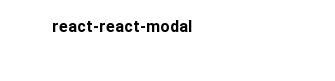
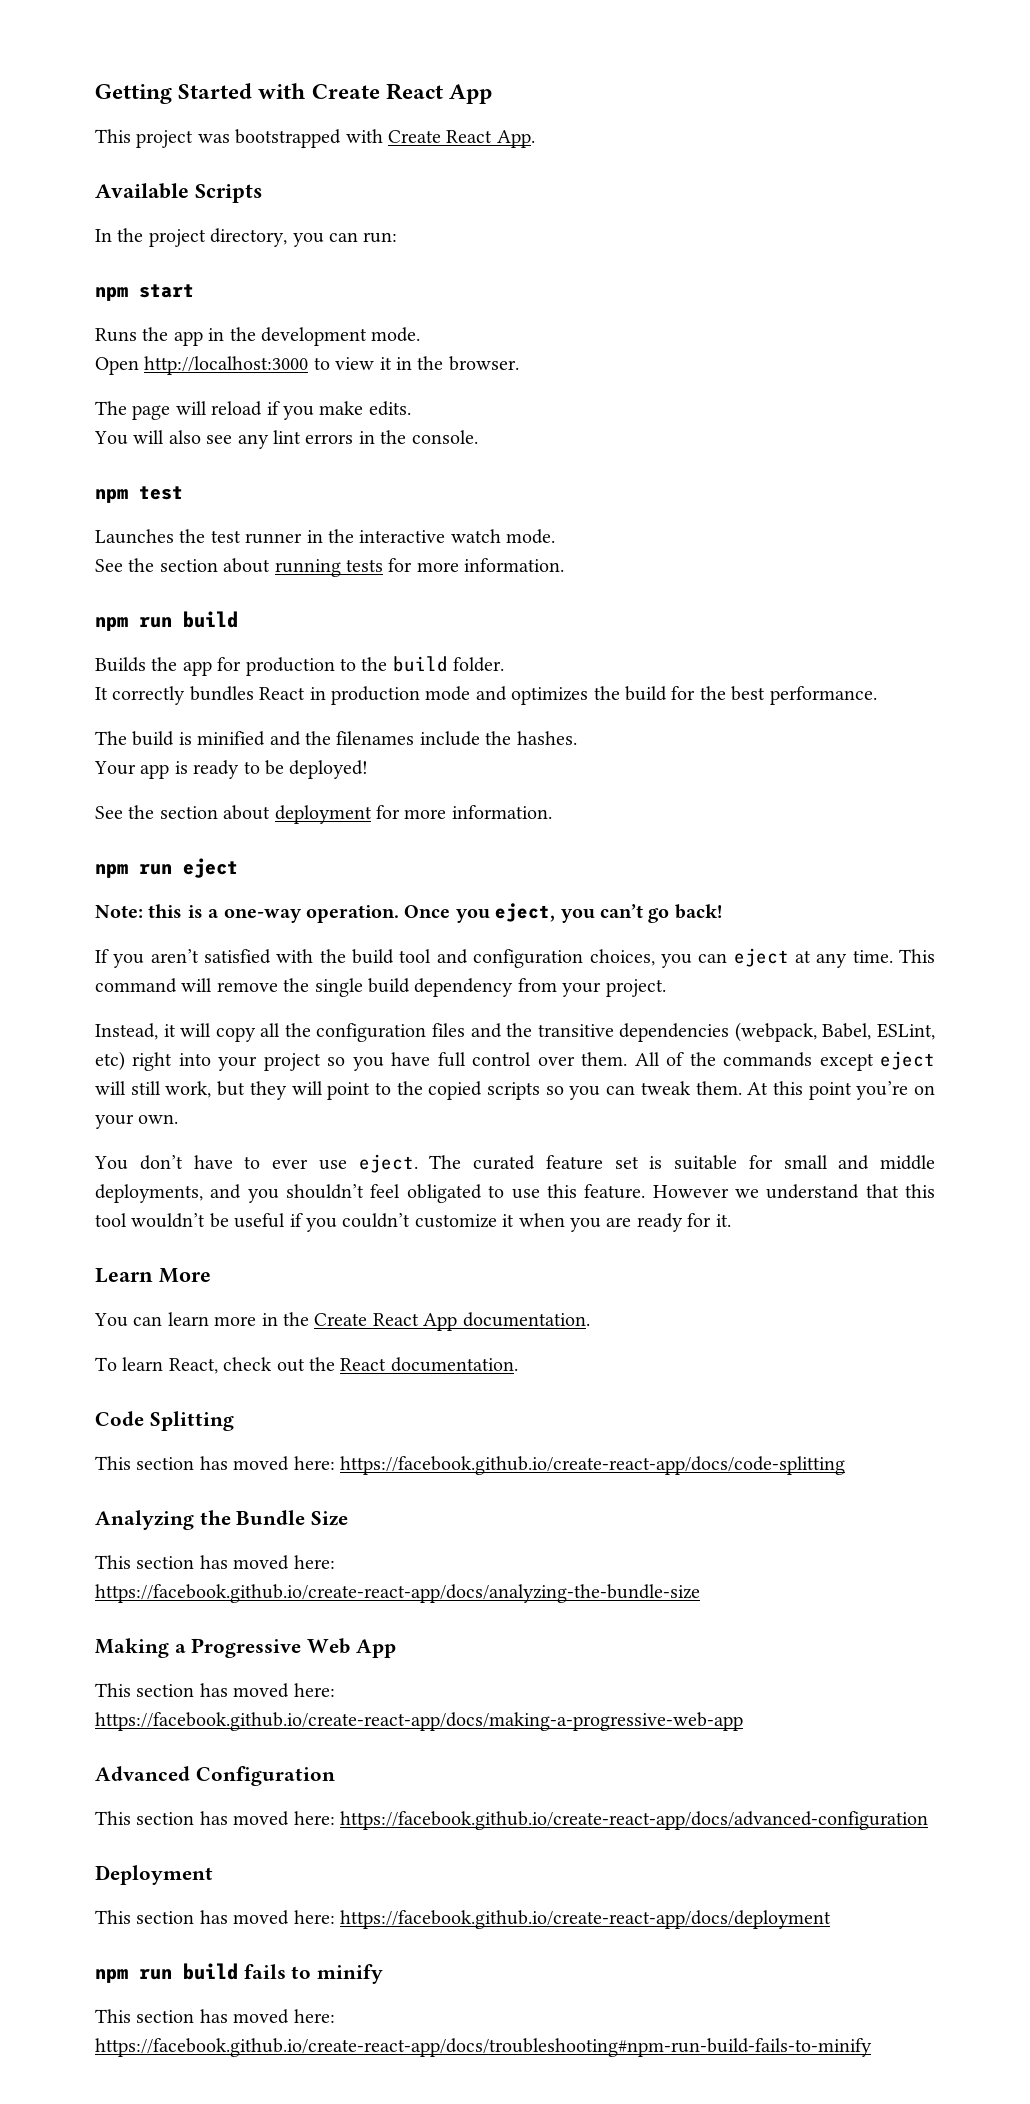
- react-react-modal
+ Getting Started with Create React App
+ This project was bootstrapped with Create React App.
+ Available Scripts
+ In the project directory, you can run:
+ npm start
+ Runs the app in the development mode.
+ Open http://localhost:3000 to view it in the browser.
+ The page will reload if you make edits.
+ You will also see any lint errors in the console.
+ npm test
+ Launches the test runner in the interactive watch mode.
+ See the section about running tests for more information.
+ npm run build
+ Builds the app for production to the build folder.
+ It correctly bundles React in production mode and optimizes the build for the best performance.
+ The build is minified and the filenames include the hashes.
+ Your app is ready to be deployed!
+ See the section about deployment for more information.
+ npm run eject
+ Note: this is a one-way operation. Once you eject, you can’t go back!
+ If you aren’t satisfied with the build tool and configuration choices, you can eject at any time. This command will remove the single build dependency from your project.
+ Instead, it will copy all the configuration files and the transitive dependencies (webpack, Babel, ESLint, etc) right into your project so you have full control over them. All of the commands except eject will still work, but they will point to the copied scripts so you can tweak them. At this point you’re on your own.
+ You don’t have to ever use eject. The curated feature set is suitable for small and middle deployments, and you shouldn’t feel obligated to use this feature. However we understand that this tool wouldn’t be useful if you couldn’t customize it when you are ready for it.
+ Learn More
+ You can learn more in the Create React App documentation.
+ To learn React, check out the React documentation.
+ Code Splitting
+ This section has moved here: https://facebook.github.io/create-react-app/docs/code-splitting
+ Analyzing the Bundle Size
+ This section has moved here: https://facebook.github.io/create-react-app/docs/analyzing-the-bundle-size
+ Making a Progressive Web App
+ This section has moved here: https://facebook.github.io/create-react-app/docs/making-a-progressive-web-app
+ Advanced Configuration
+ This section has moved here: https://facebook.github.io/create-react-app/docs/advanced-configuration
+ Deployment
+ This section has moved here: https://facebook.github.io/create-react-app/docs/deployment
+ npm run build fails to minify
+ This section has moved here: https://facebook.github.io/create-react-app/docs/troubleshooting#npm-run-build-fails-to-minify

